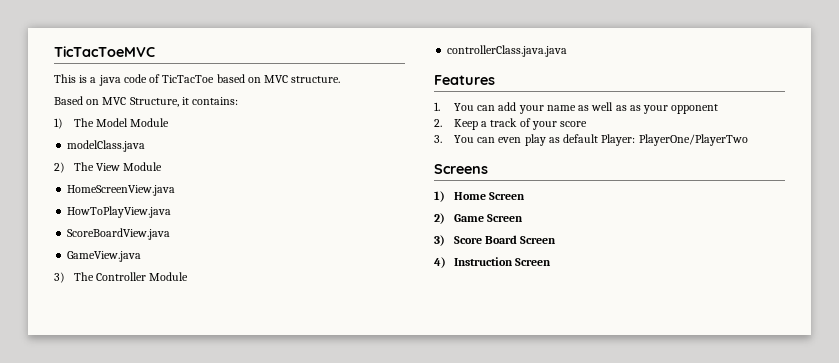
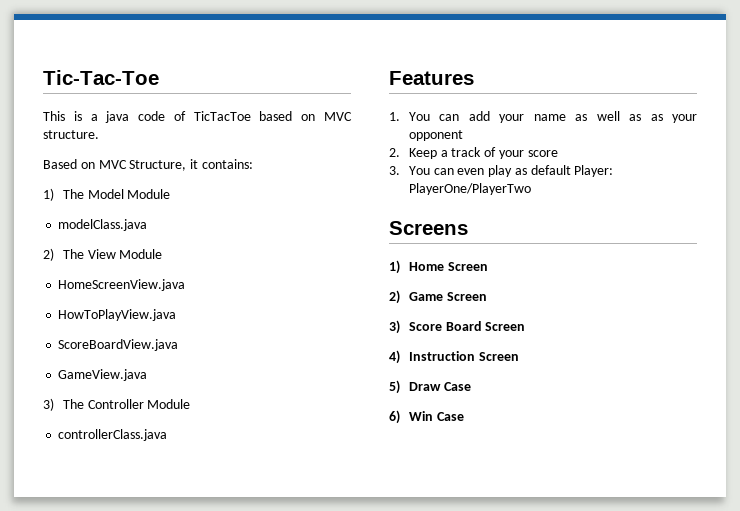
- TicTacToeMVC
+ Tic-Tac-Toe
- controllerClass.java.java
+ controllerClass.java
+ 5) Draw Case
+ 6) Win Case

